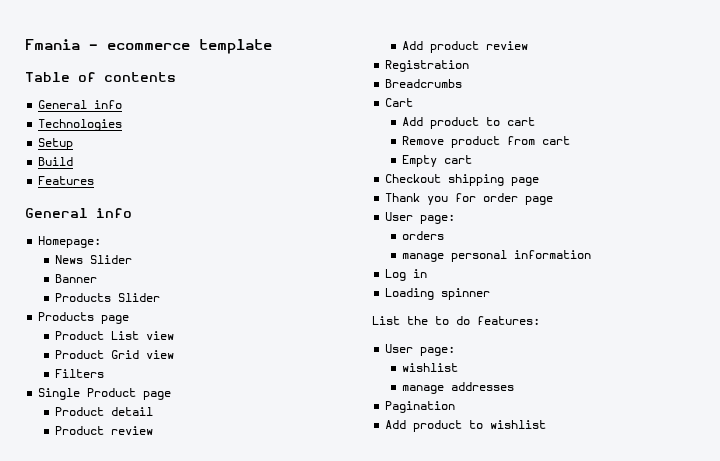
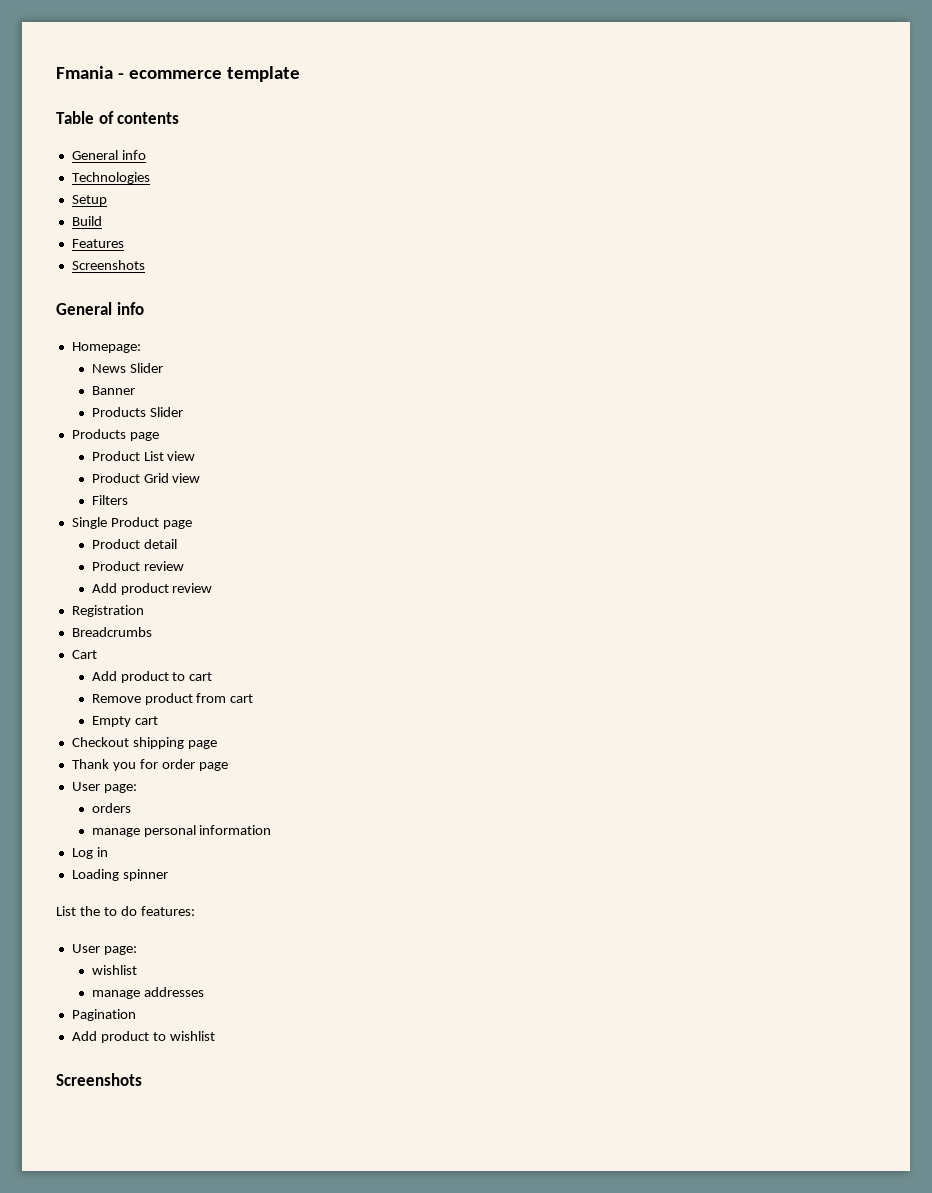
  Features
+ Screenshots
  Add product to wishlist
+ Screenshots

